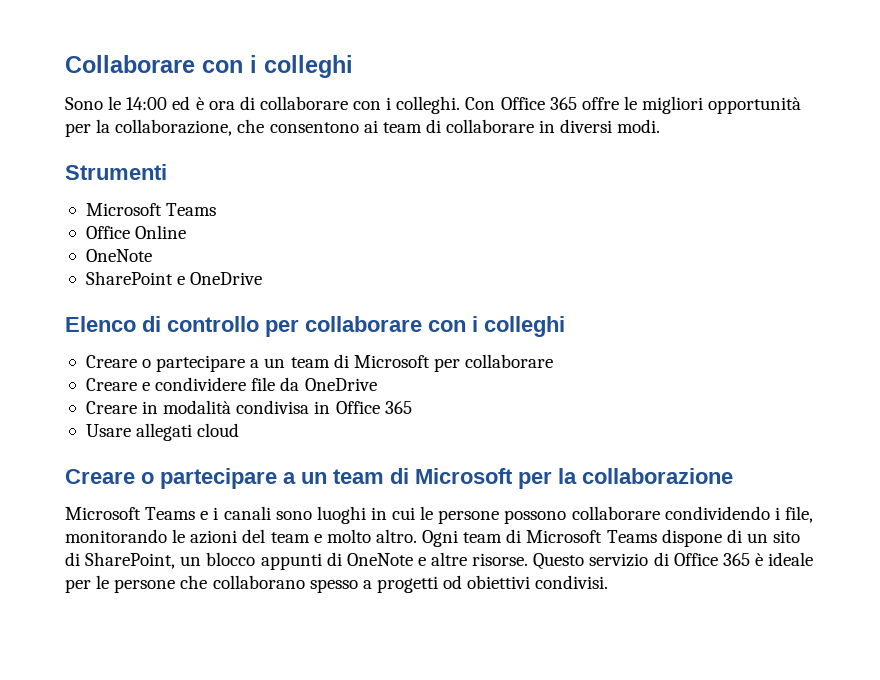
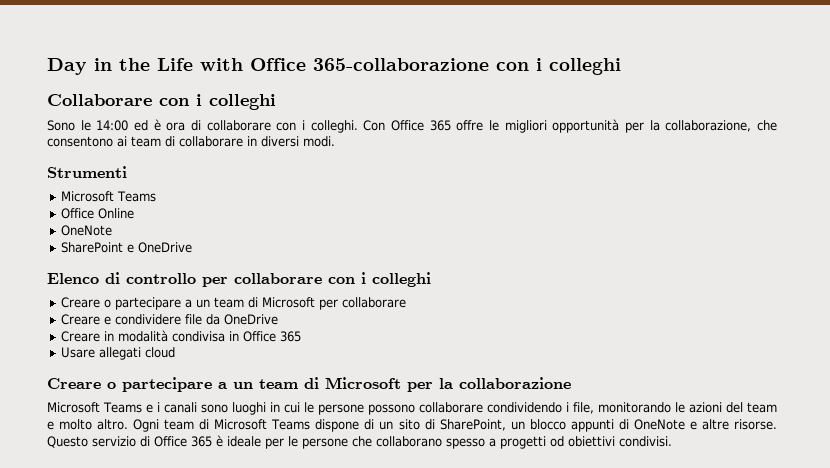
+ Day in the Life with Office 365-collaborazione con i colleghi

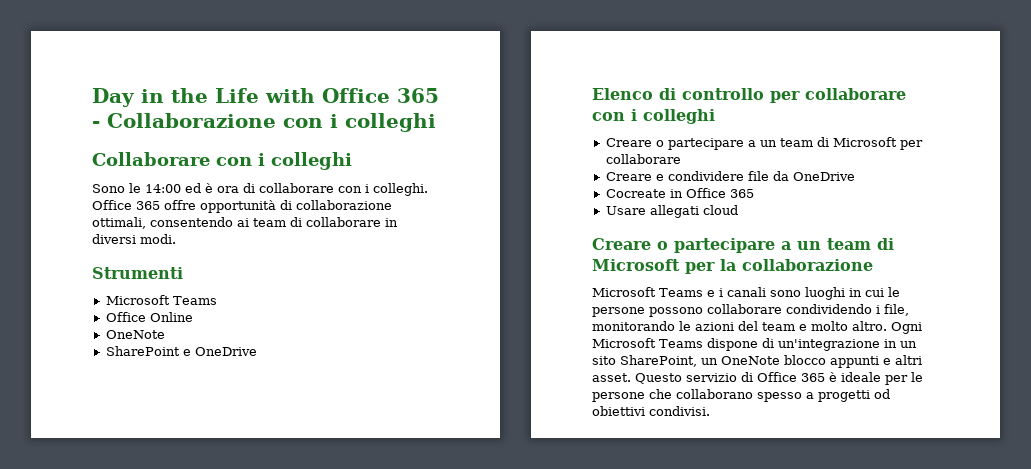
- Day in the Life with Office 365-collaborazione con i colleghi
+ Day in the Life with Office 365 - Collaborazione con i colleghi
- Con Office 365 offre le migliori opportunità per la collaborazione, che consentono ai team di collaborare in diversi modi.
+ Office 365 offre opportunità di collaborazione ottimali, consentendo ai team di collaborare in diversi modi.
- Creare in modalità condivisa in Office 365
+ Cocreate in Office 365
- Ogni team di Microsoft Teams dispone di un sito di SharePoint, un blocco appunti di OneNote e altre risorse.
+ Ogni Microsoft Teams dispone di un'integrazione in un sito SharePoint, un OneNote blocco appunti e altri asset.

